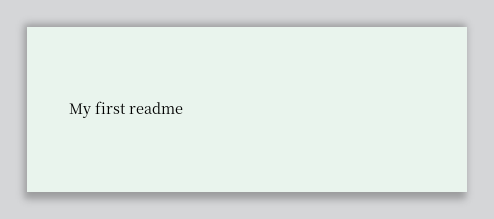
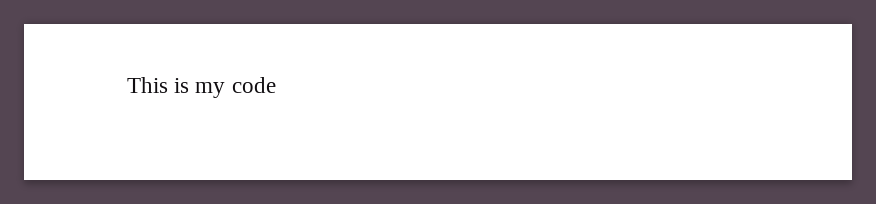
- My first readme
+ This is my code

